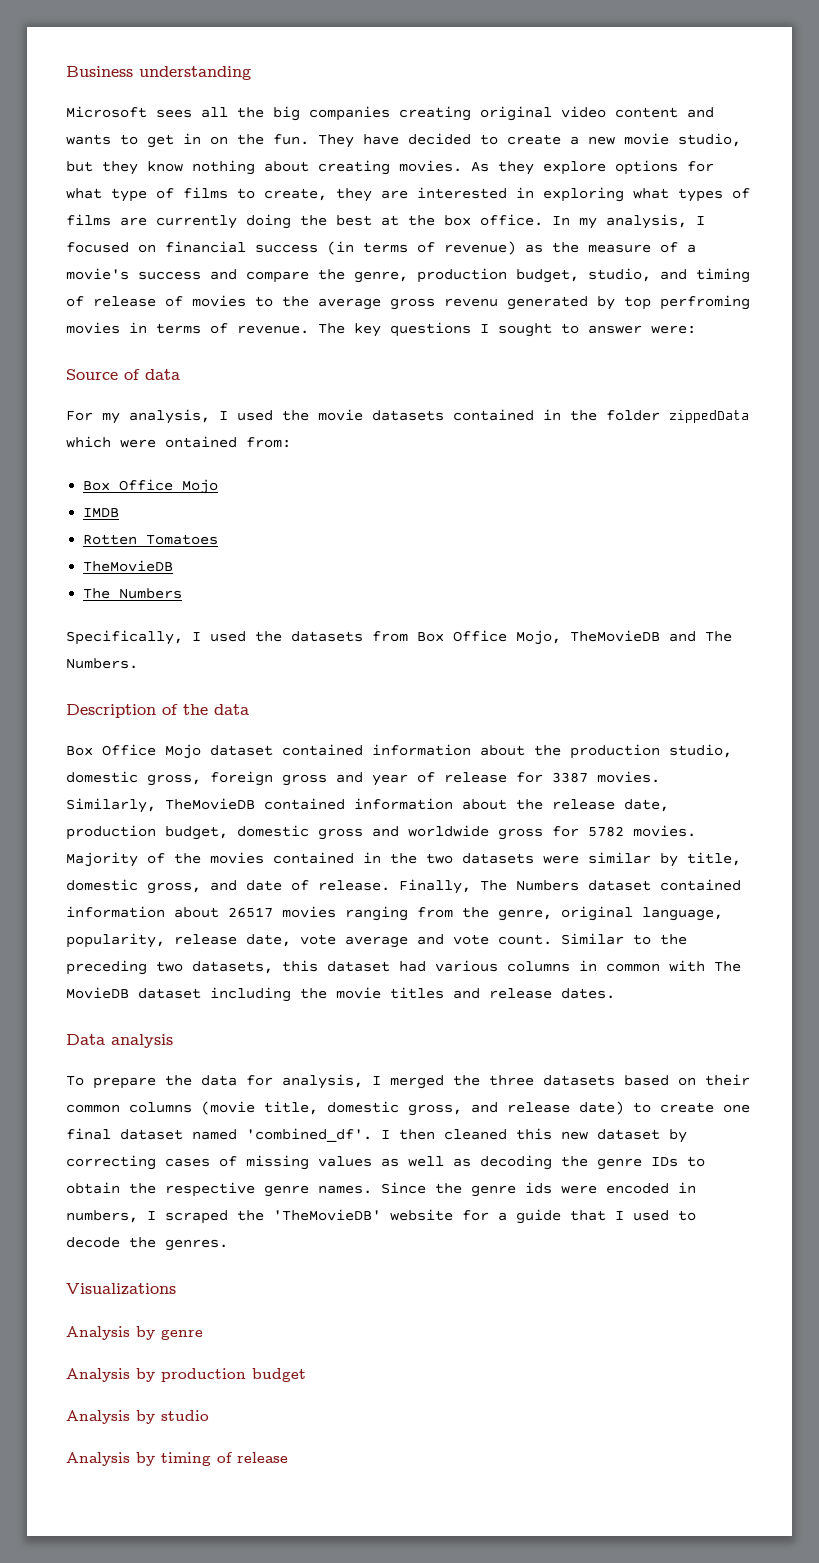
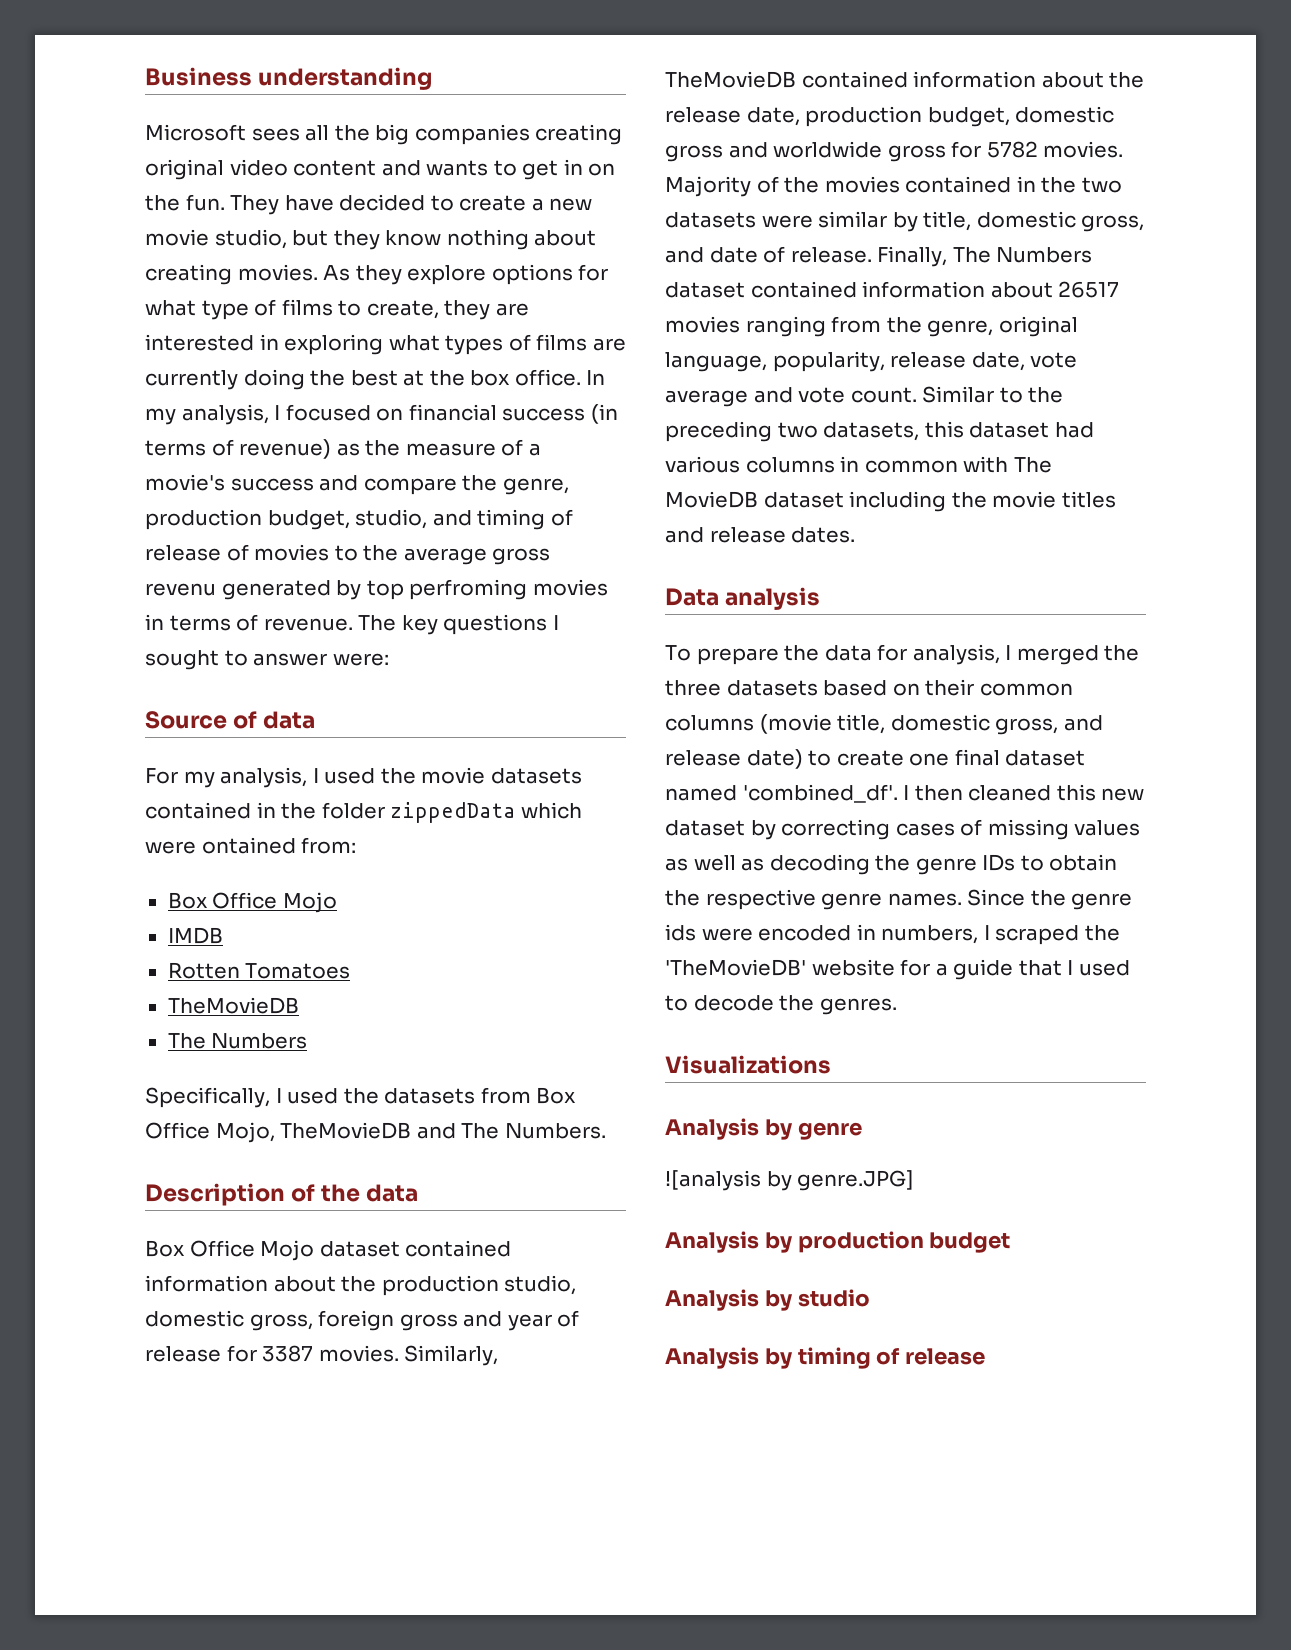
+ ![analysis by genre.JPG]

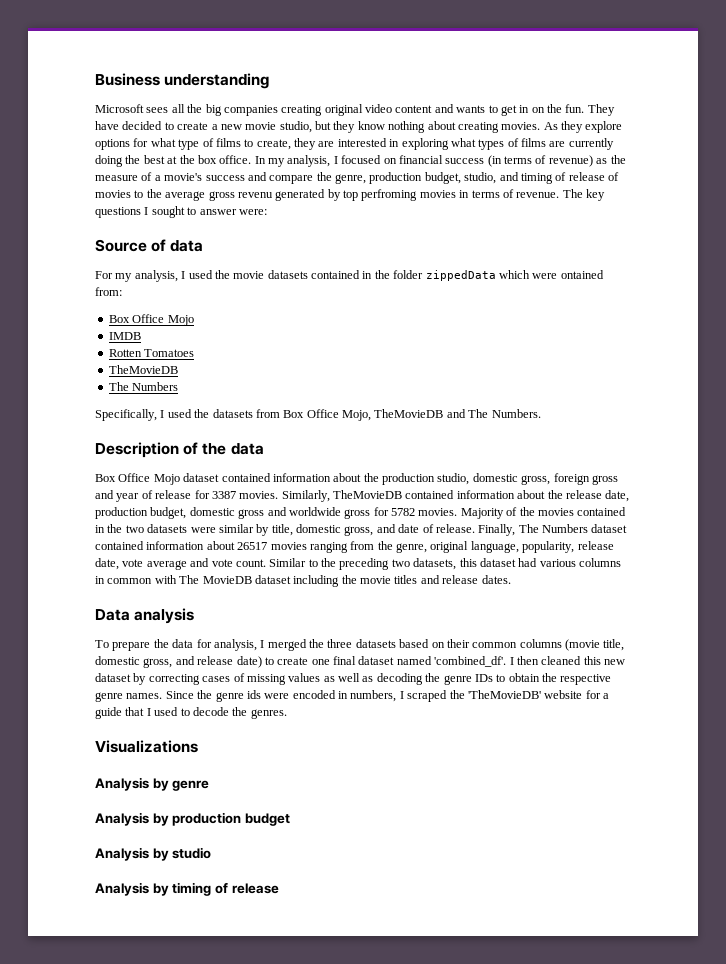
- ![analysis by genre.JPG]

